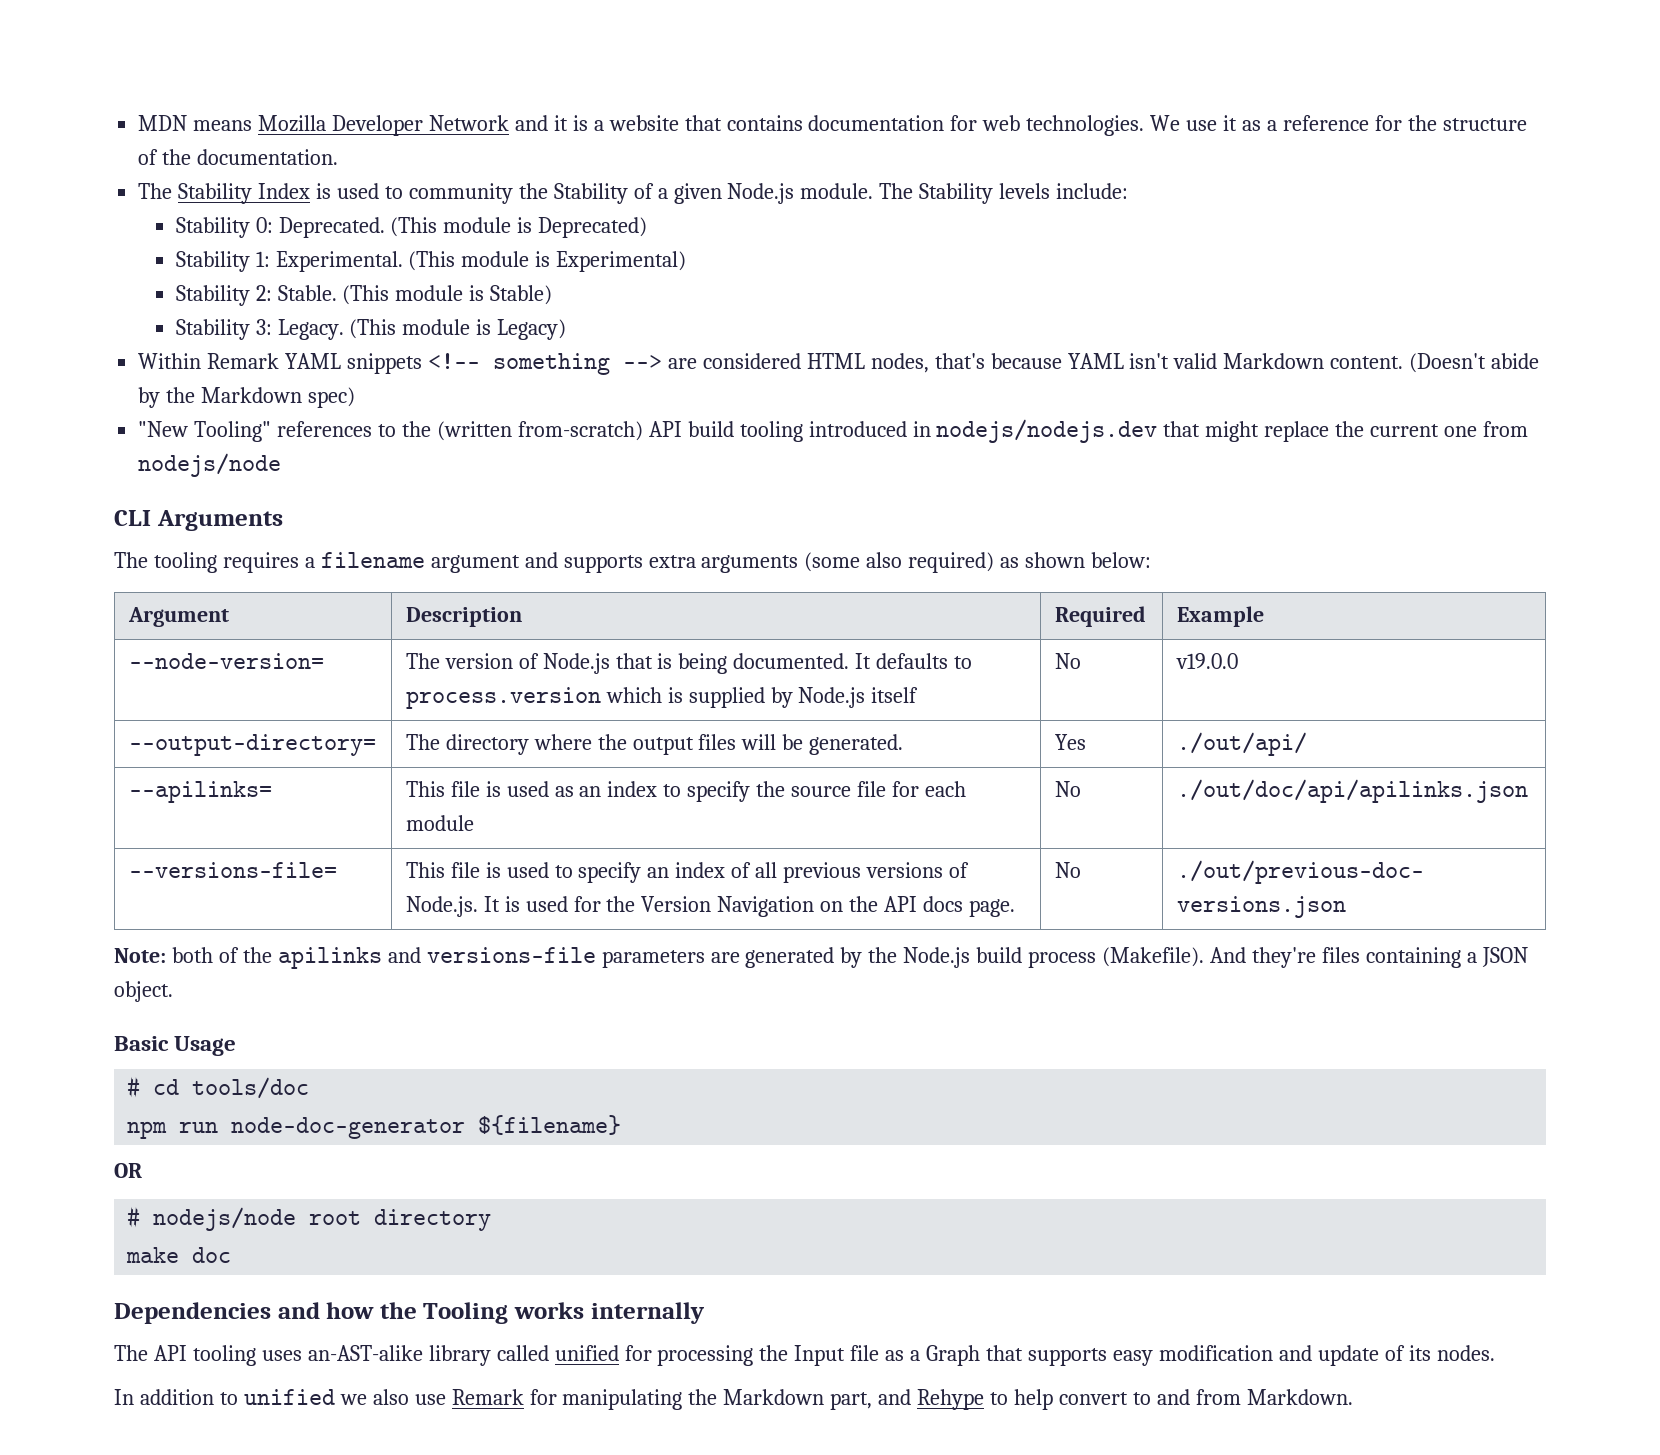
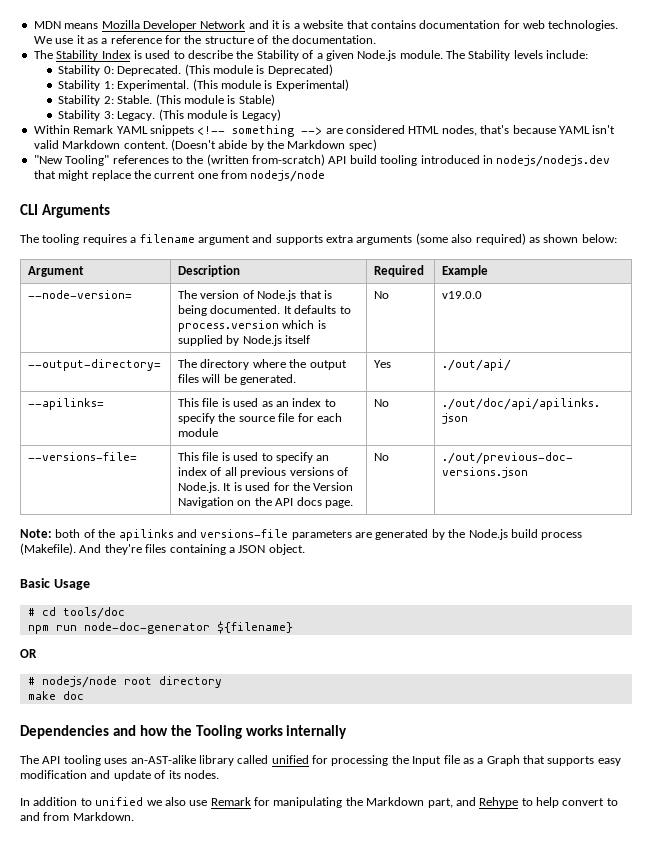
- The Stability Index is used to community the Stability of a given Node.js module.
+ The Stability Index is used to describe the Stability of a given Node.js module.

